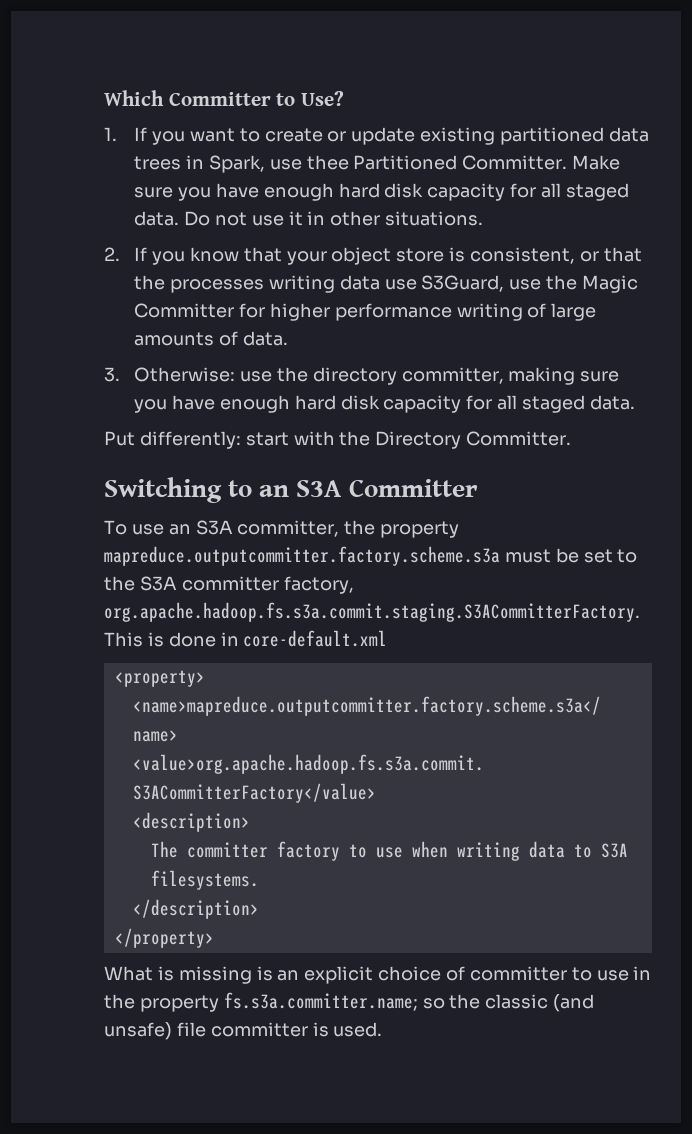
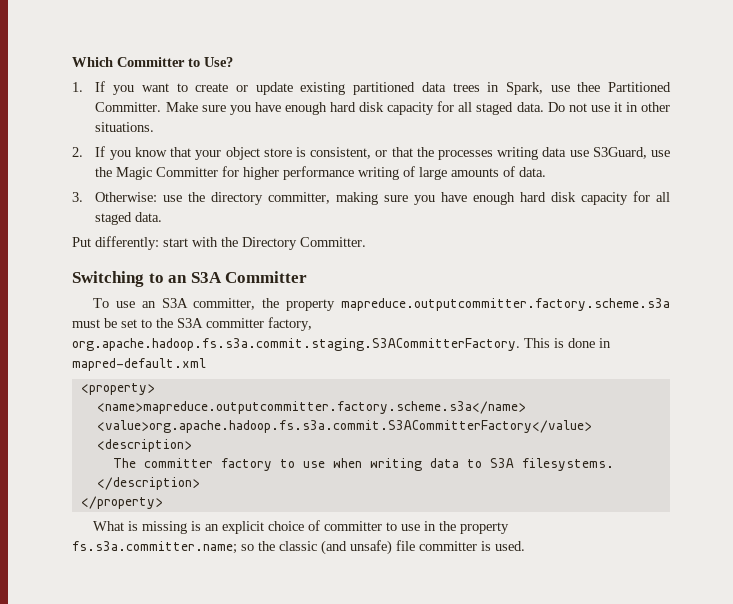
- To use an S3A committer, the property mapreduce.outputcommitter.factory.scheme.s3a must be set to the S3A committer factory, org.apache.hadoop.fs.s3a.commit.staging.S3ACommitterFactory. This is done in core-default.xml
+ To use an S3A committer, the property mapreduce.outputcommitter.factory.scheme.s3a must be set to the S3A committer factory, org.apache.hadoop.fs.s3a.commit.staging.S3ACommitterFactory. This is done in mapred-default.xml

